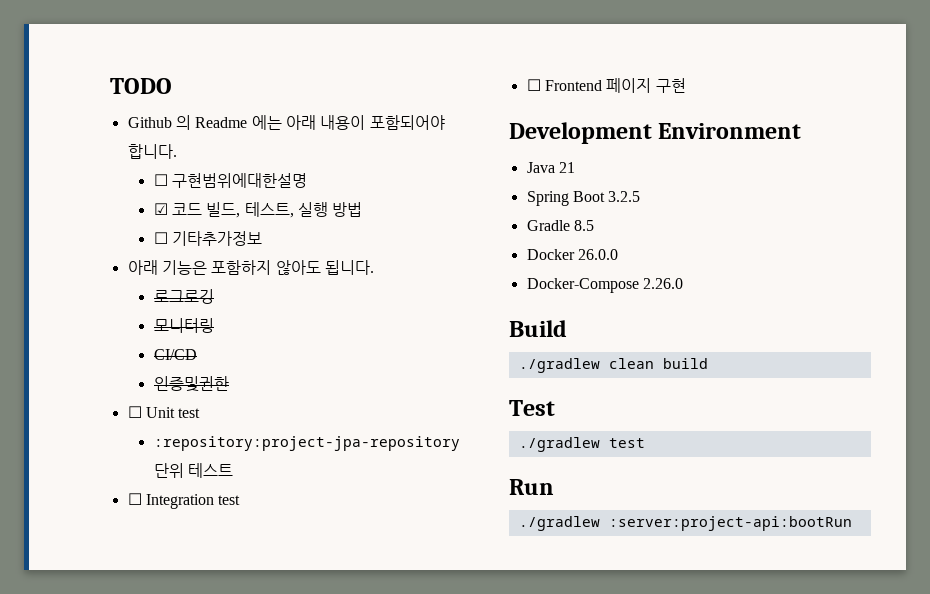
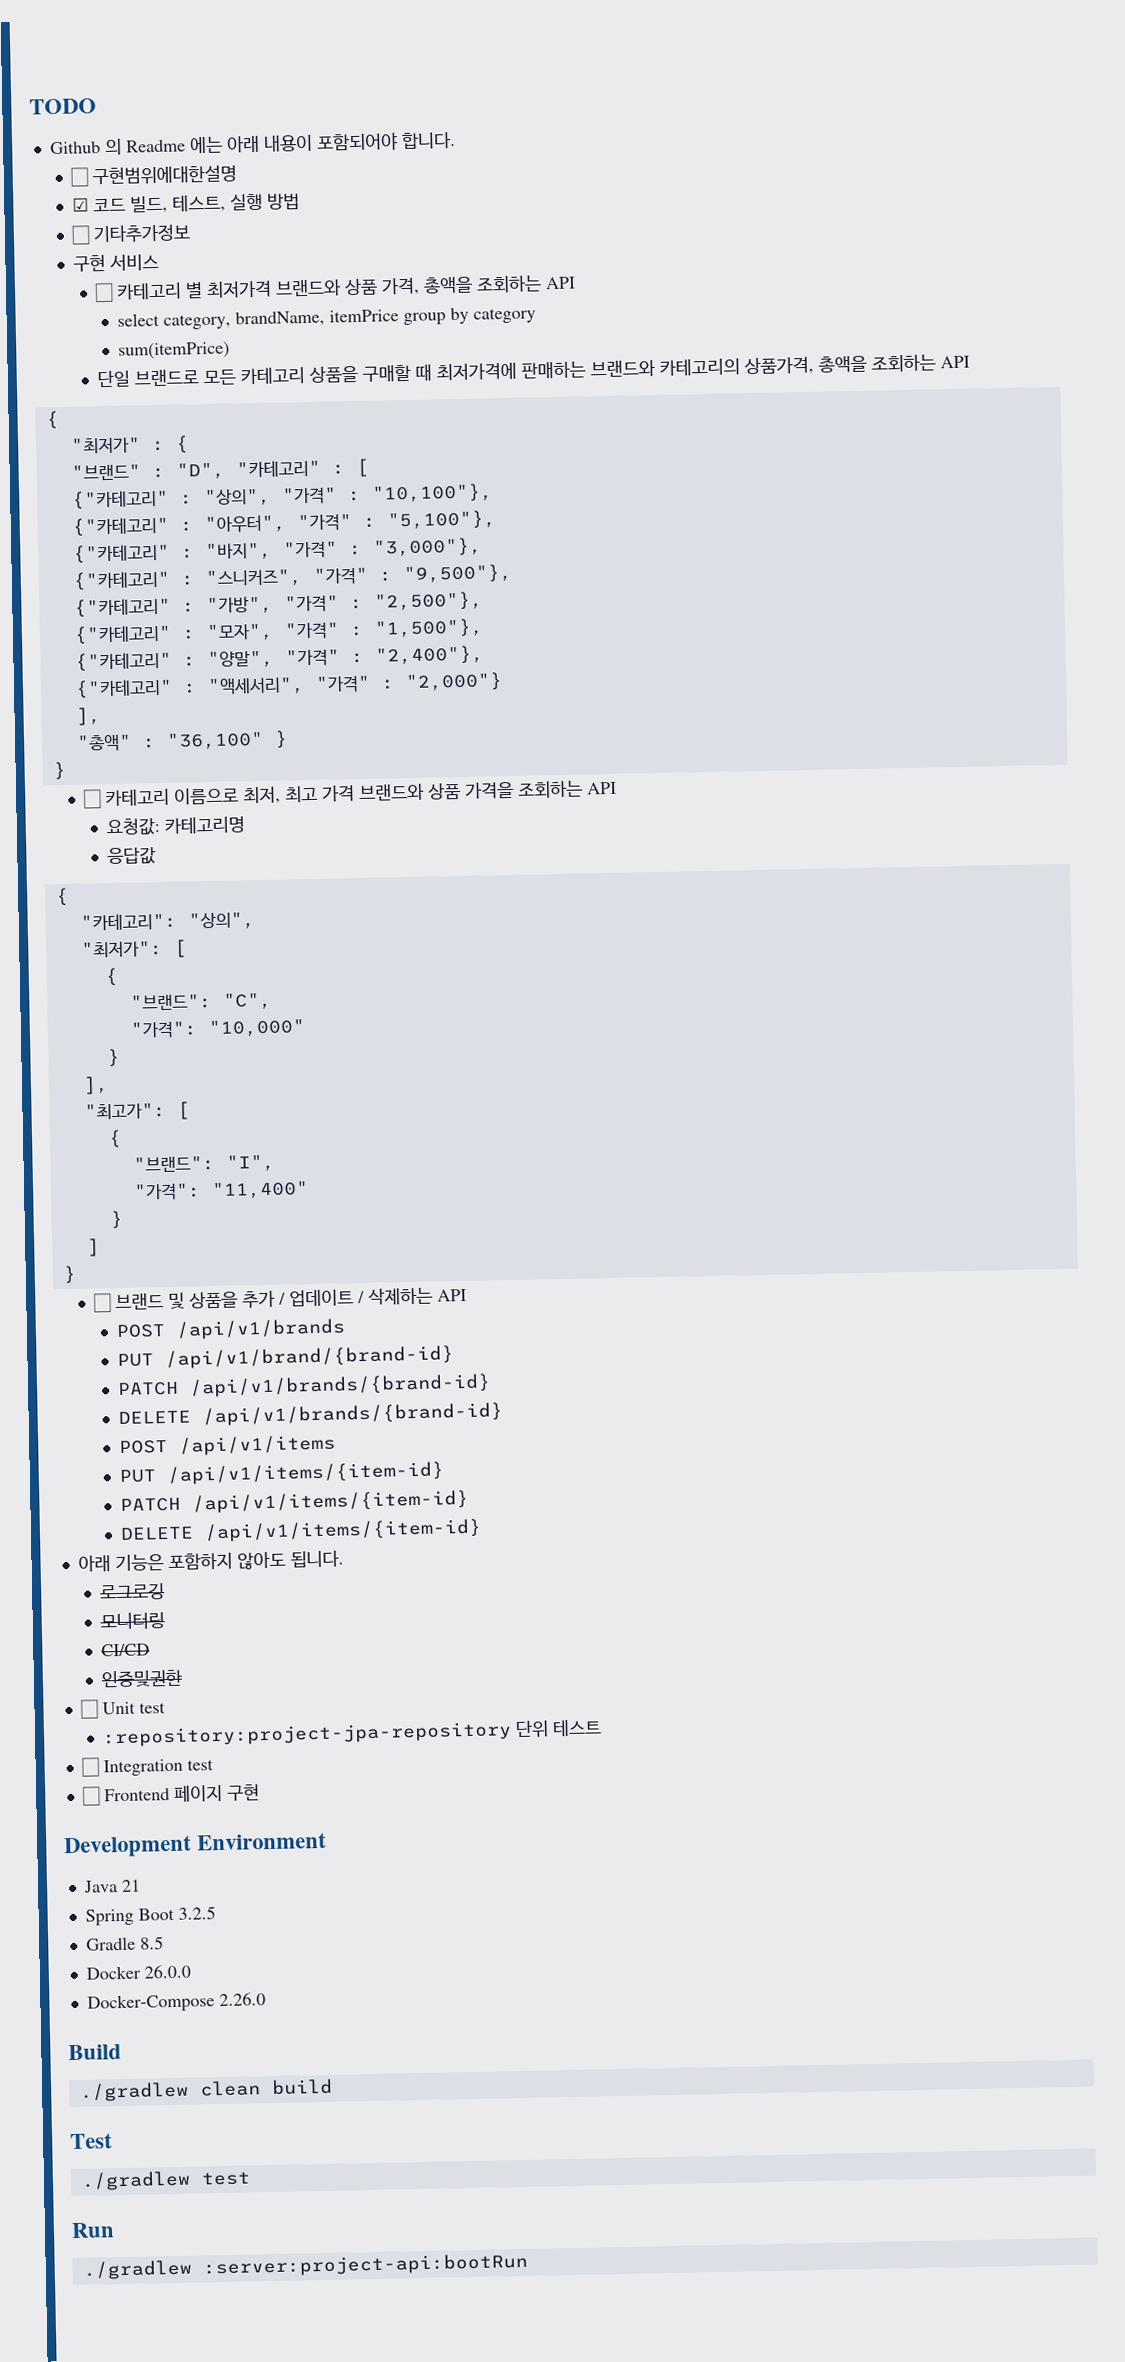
+ 구현 서비스
+ ☐ 카테고리 별 최저가격 브랜드와 상품 가격, 총액을 조회하는 API
+ select category, brandName, itemPrice group by category
+ sum(itemPrice)
+ 단일 브랜드로 모든 카테고리 상품을 구매할 때 최저가격에 판매하는 브랜드와 카테고리의 상품가격, 총액을 조회하는 API
+ {
+ "최저가" : {
+ "브랜드" : "D", "카테고리" : [
+ {"카테고리" : "상의", "가격" : "10,100"},
+ {"카테고리" : "아우터", "가격" : "5,100"},
+ {"카테고리" : "바지", "가격" : "3,000"},
+ {"카테고리" : "스니커즈", "가격" : "9,500"},
+ {"카테고리" : "가방", "가격" : "2,500"},
+ {"카테고리" : "모자", "가격" : "1,500"},
+ {"카테고리" : "양말", "가격" : "2,400"},
+ {"카테고리" : "액세서리", "가격" : "2,000"}
+ ],
+ "총액" : "36,100" }
+ }
+ ☐ 카테고리 이름으로 최저, 최고 가격 브랜드와 상품 가격을 조회하는 API
+ 요청값: 카테고리명
+ 응답값
+ {
+ "카테고리": "상의",
+ "최저가": [
+ {
+ "브랜드": "C",
+ "가격": "10,000"
+ }
+ ],
+ "최고가": [
+ {
+ "브랜드": "I",
+ "가격": "11,400"
+ }
+ ]
+ }
+ ☐ 브랜드 및 상품을 추가 / 업데이트 / 삭제하는 API
+ POST /api/v1/brands
+ PUT /api/v1/brand/{brand-id}
+ PATCH /api/v1/brands/{brand-id}
+ DELETE /api/v1/brands/{brand-id}
+ POST /api/v1/items
+ PUT /api/v1/items/{item-id}
+ PATCH /api/v1/items/{item-id}
+ DELETE /api/v1/items/{item-id}

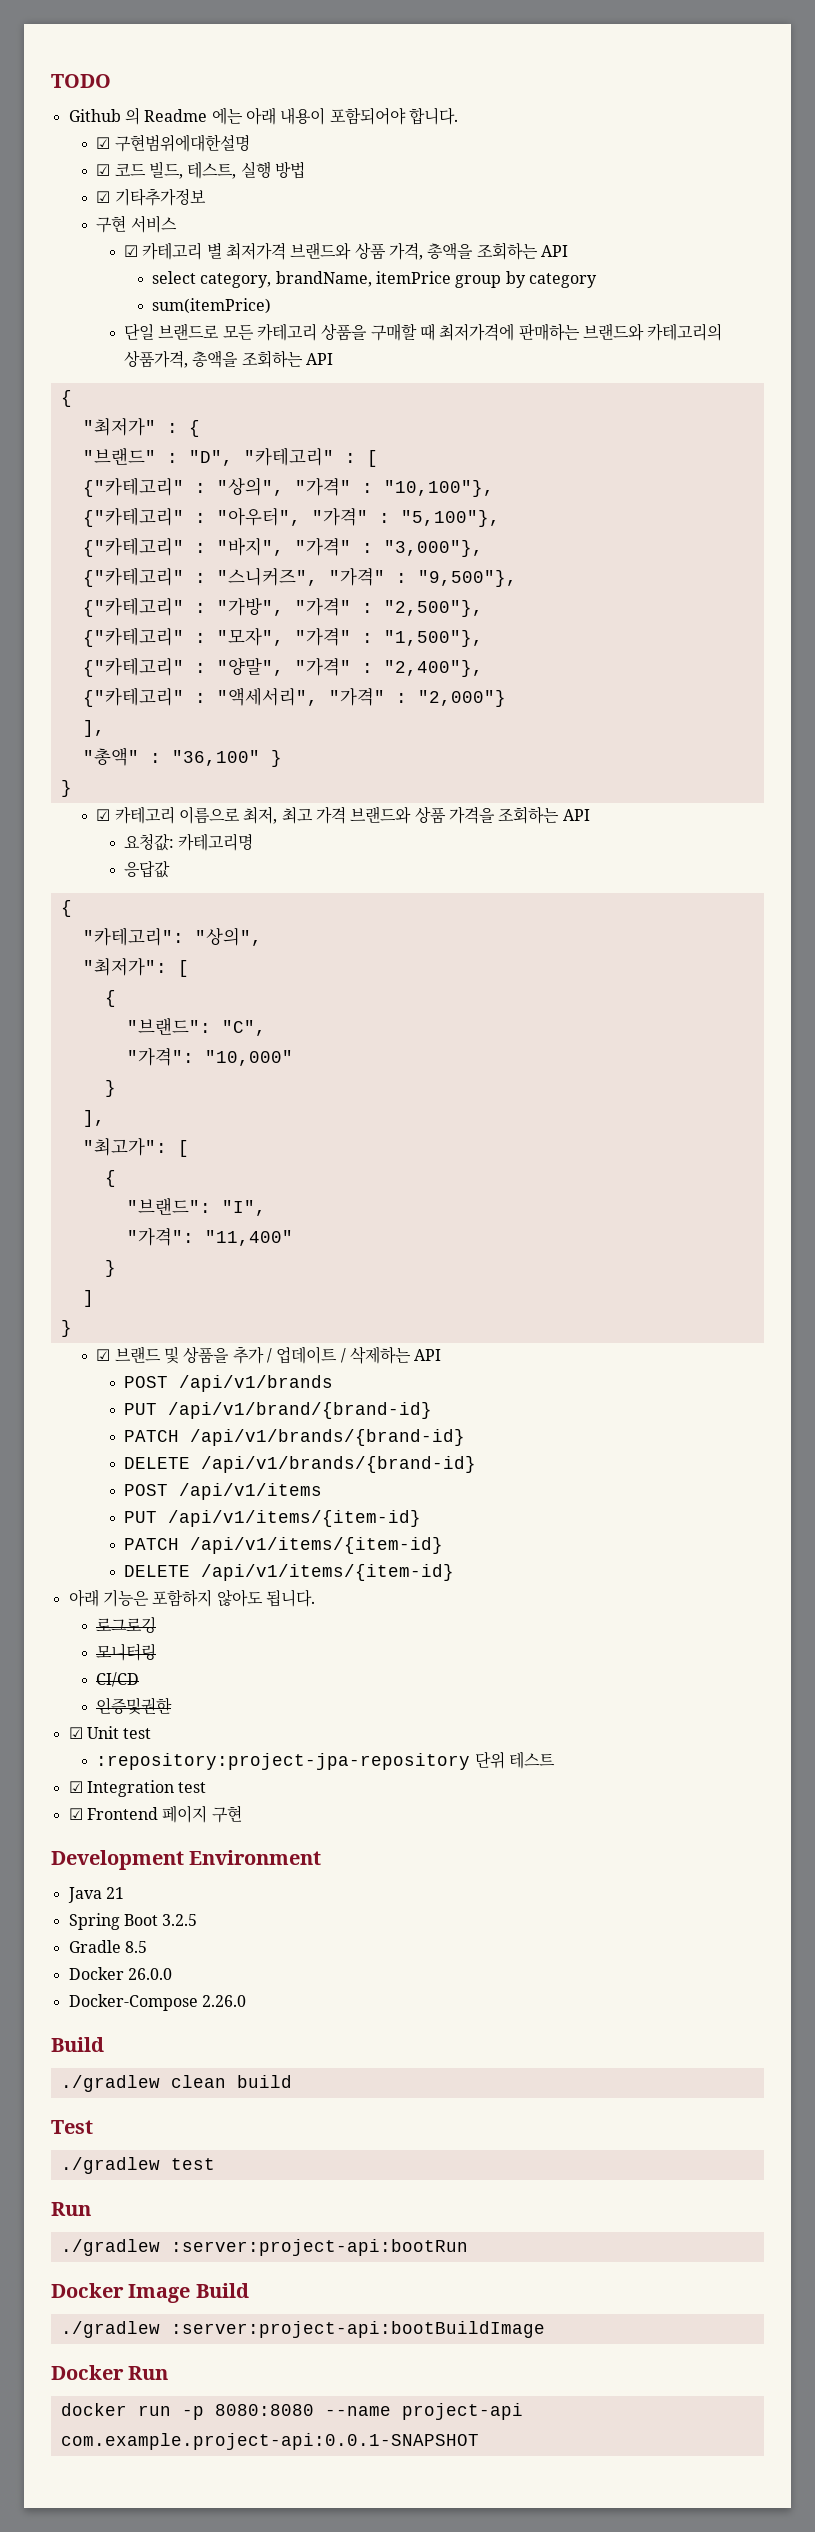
- ☐ 구현범위에대한설명
+ ☑ 구현범위에대한설명
- ☐ 기타추가정보
+ ☑ 기타추가정보
- ☐ 카테고리 별 최저가격 브랜드와 상품 가격, 총액을 조회하는 API
+ ☑ 카테고리 별 최저가격 브랜드와 상품 가격, 총액을 조회하는 API
- ☐ 카테고리 이름으로 최저, 최고 가격 브랜드와 상품 가격을 조회하는 API
+ ☑ 카테고리 이름으로 최저, 최고 가격 브랜드와 상품 가격을 조회하는 API
- ☐ 브랜드 및 상품을 추가 / 업데이트 / 삭제하는 API
+ ☑ 브랜드 및 상품을 추가 / 업데이트 / 삭제하는 API
- ☐ Unit test
+ ☑ Unit test
- ☐ Integration test
+ ☑ Integration test
- ☐ Frontend 페이지 구현
+ ☑ Frontend 페이지 구현
+ Docker Image Build
+ ./gradlew :server:project-api:bootBuildImage
+ Docker Run
+ docker run -p 8080:8080 --name project-api com.example.project-api:0.0.1-SNAPSHOT

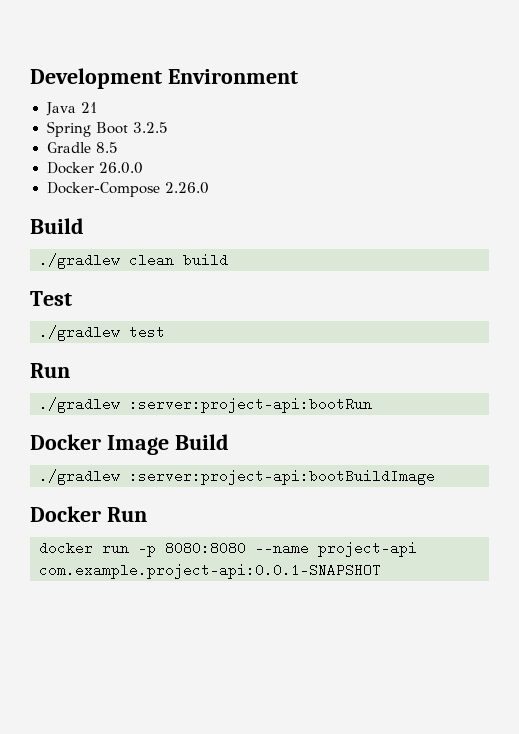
- TODO
- Github 의 Readme 에는 아래 내용이 포함되어야 합니다.
- ☑ 구현범위에대한설명
- ☑ 코드 빌드, 테스트, 실행 방법
- ☑ 기타추가정보
- 구현 서비스
- ☑ 카테고리 별 최저가격 브랜드와 상품 가격, 총액을 조회하는 API
- select category, brandName, itemPrice group by category
- sum(itemPrice)
- 단일 브랜드로 모든 카테고리 상품을 구매할 때 최저가격에 판매하는 브랜드와 카테고리의 상품가격, 총액을 조회하는 API
- {
- "최저가" : {
- "브랜드" : "D", "카테고리" : [
- {"카테고리" : "상의", "가격" : "10,100"},
- {"카테고리" : "아우터", "가격" : "5,100"},
- {"카테고리" : "바지", "가격" : "3,000"},
- {"카테고리" : "스니커즈", "가격" : "9,500"},
- {"카테고리" : "가방", "가격" : "2,500"},
- {"카테고리" : "모자", "가격" : "1,500"},
- {"카테고리" : "양말", "가격" : "2,400"},
- {"카테고리" : "액세서리", "가격" : "2,000"}
- ],
- "총액" : "36,100" }
- }
- ☑ 카테고리 이름으로 최저, 최고 가격 브랜드와 상품 가격을 조회하는 API
- 요청값: 카테고리명
- 응답값
- {
- "카테고리": "상의",
- "최저가": [
- {
- "브랜드": "C",
- "가격": "10,000"
- }
- ],
- "최고가": [
- {
- "브랜드": "I",
- "가격": "11,400"
- }
- ]
- }
- ☑ 브랜드 및 상품을 추가 / 업데이트 / 삭제하는 API
- POST /api/v1/brands
- PUT /api/v1/brand/{brand-id}
- PATCH /api/v1/brands/{brand-id}
- DELETE /api/v1/brands/{brand-id}
- POST /api/v1/items
- PUT /api/v1/items/{item-id}
- PATCH /api/v1/items/{item-id}
- DELETE /api/v1/items/{item-id}
- 아래 기능은 포함하지 않아도 됩니다.
- 로그로깅
- 모니터링
- CI/CD
- 인증및권한
- ☑ Unit test
- :repository:project-jpa-repository 단위 테스트
- ☑ Integration test
- ☑ Frontend 페이지 구현

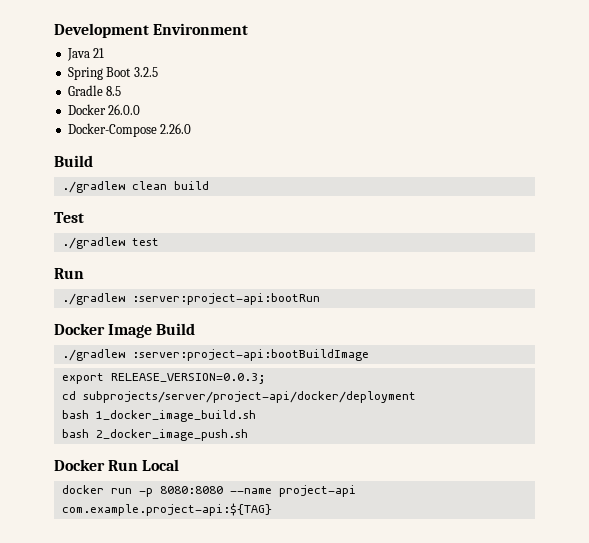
+ export RELEASE_VERSION=0.0.3;
+ cd subprojects/server/project-api/docker/deployment
+ bash 1_docker_image_build.sh
+ bash 2_docker_image_push.sh
- Docker Run
+ Docker Run Local
- docker run -p 8080:8080 --name project-api com.example.project-api:0.0.1-SNAPSHOT
+ docker run -p 8080:8080 --name project-api com.example.project-api:${TAG}

